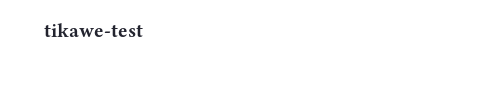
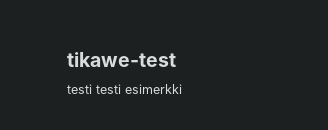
+ testi testi esimerkki

